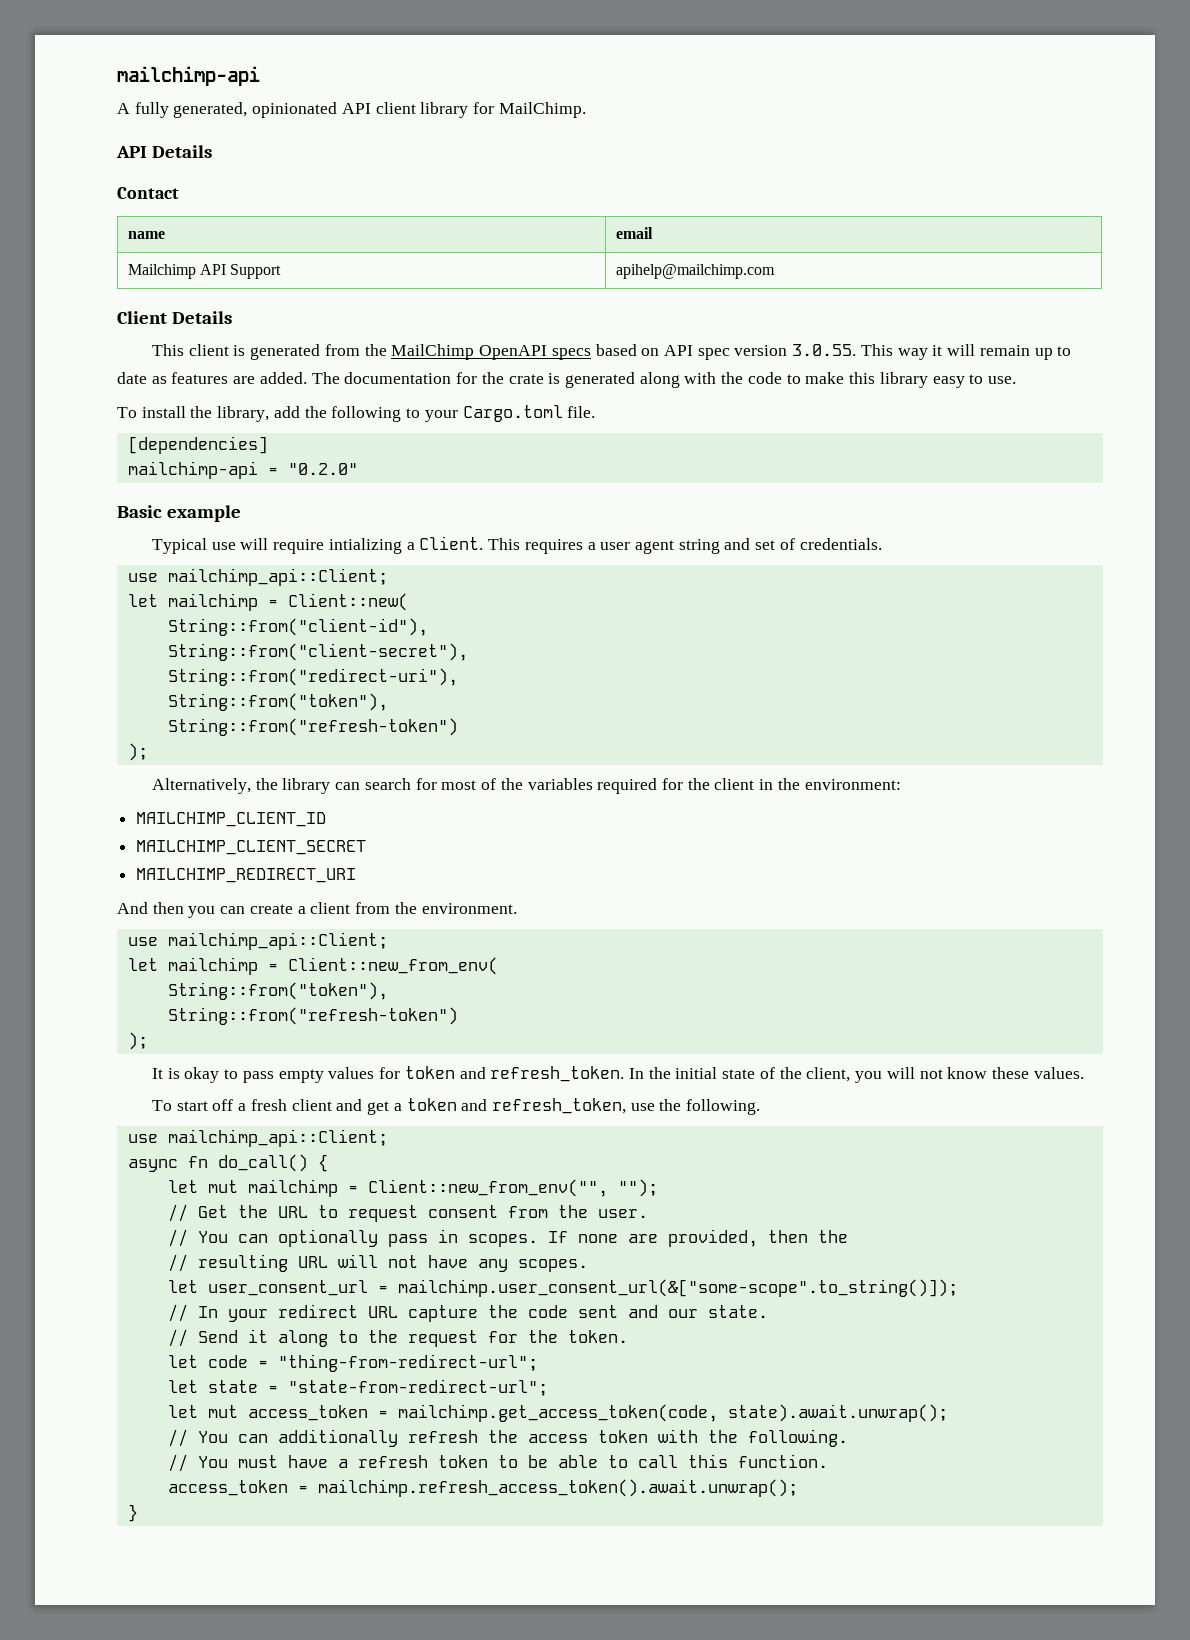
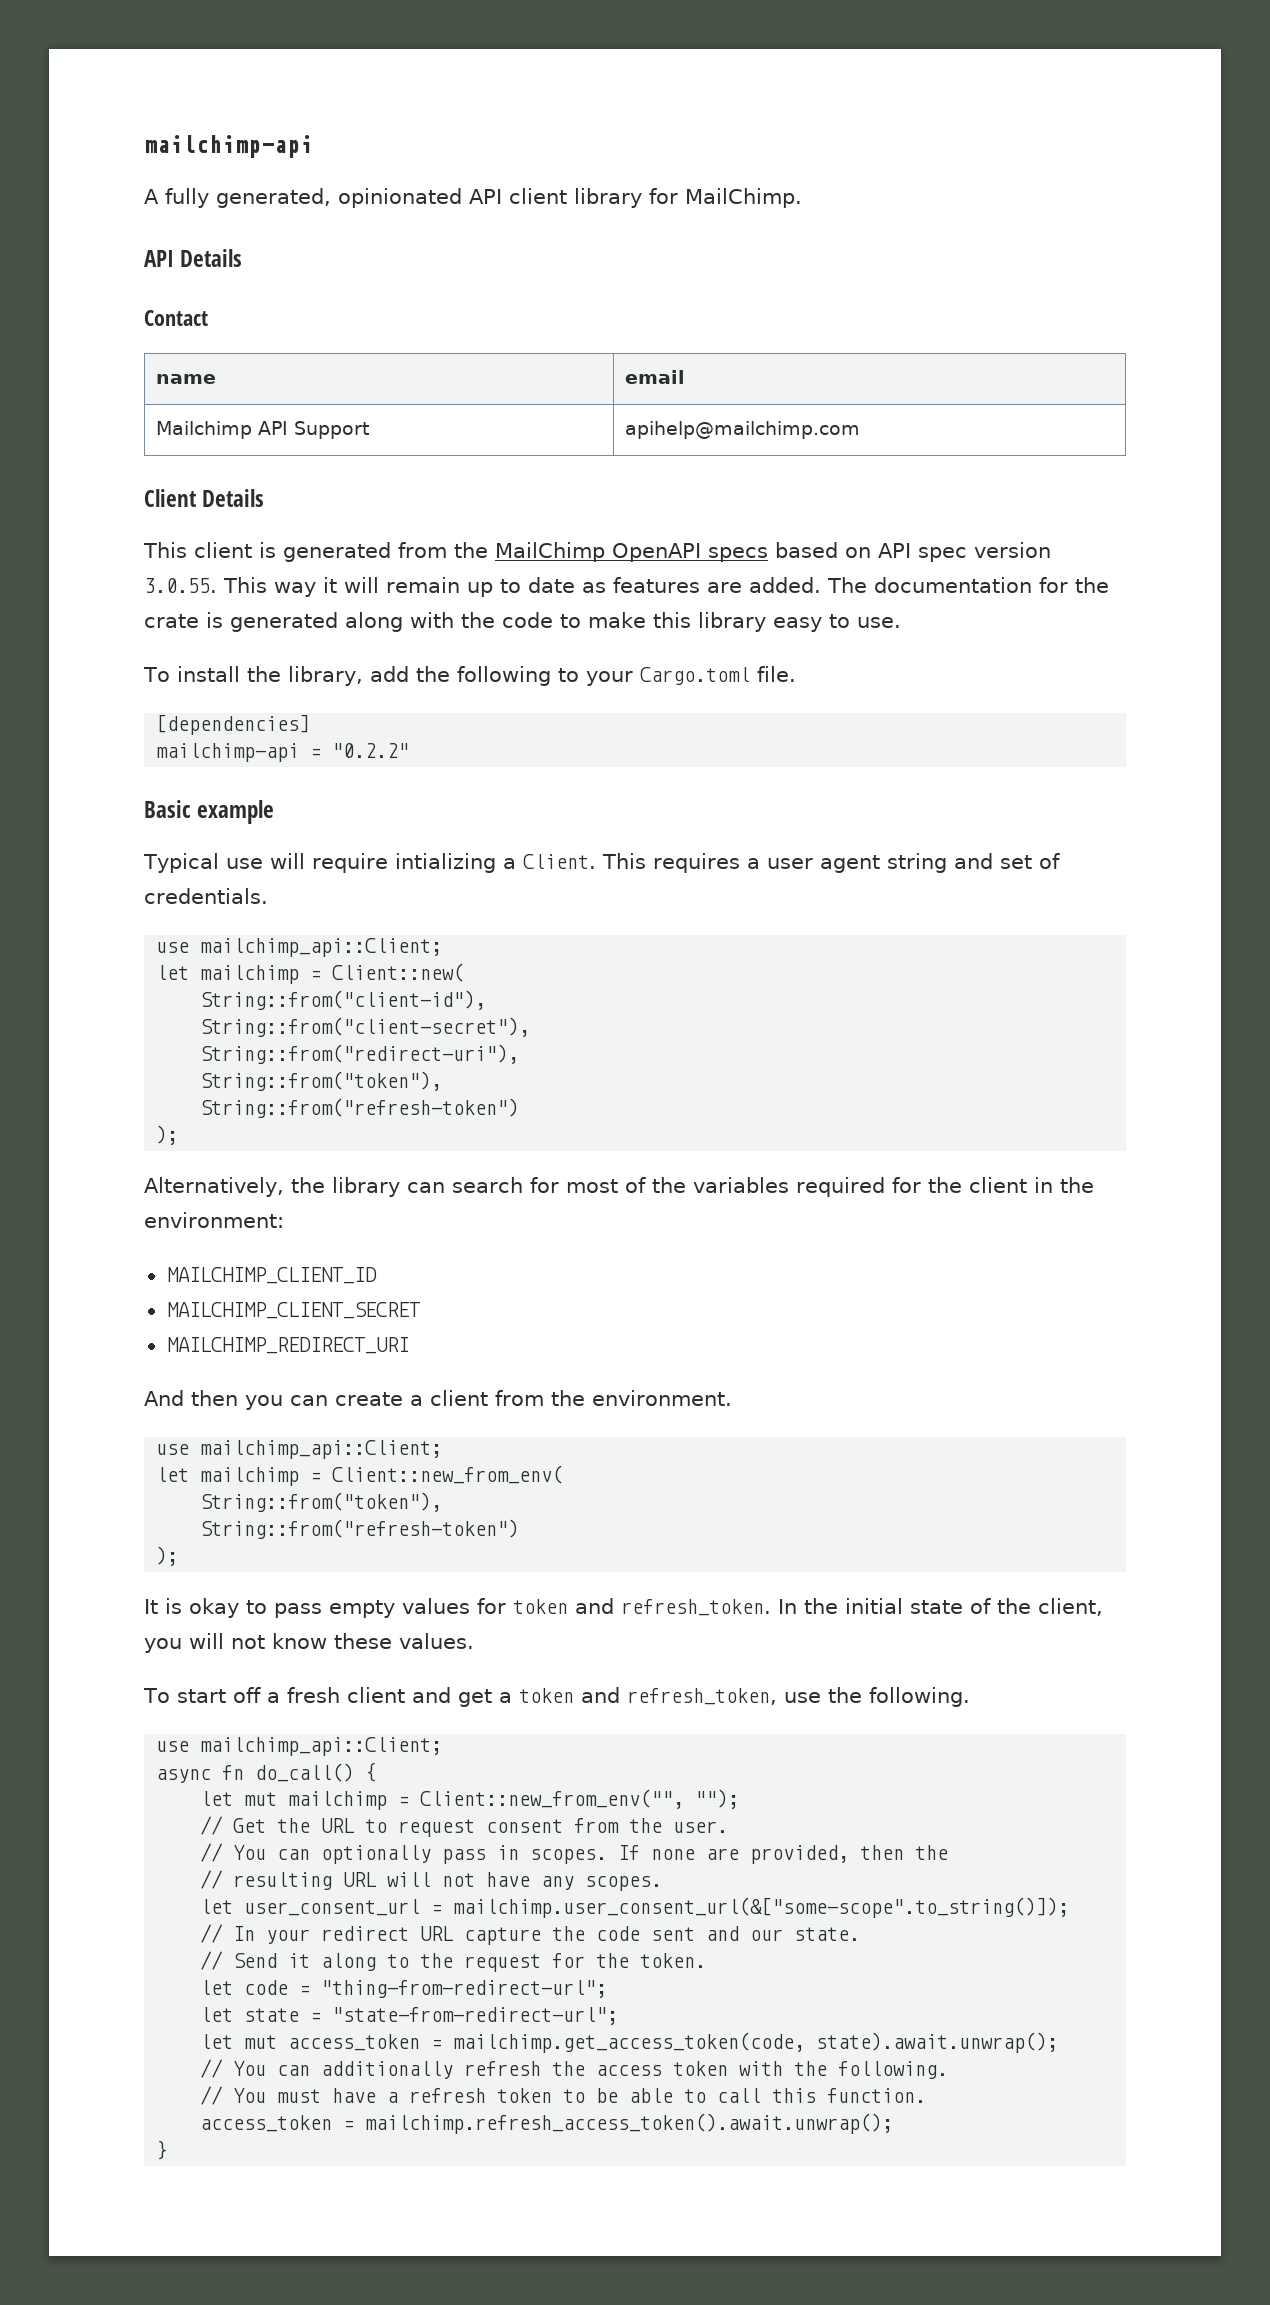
- mailchimp-api = "0.2.0"
+ mailchimp-api = "0.2.2"

